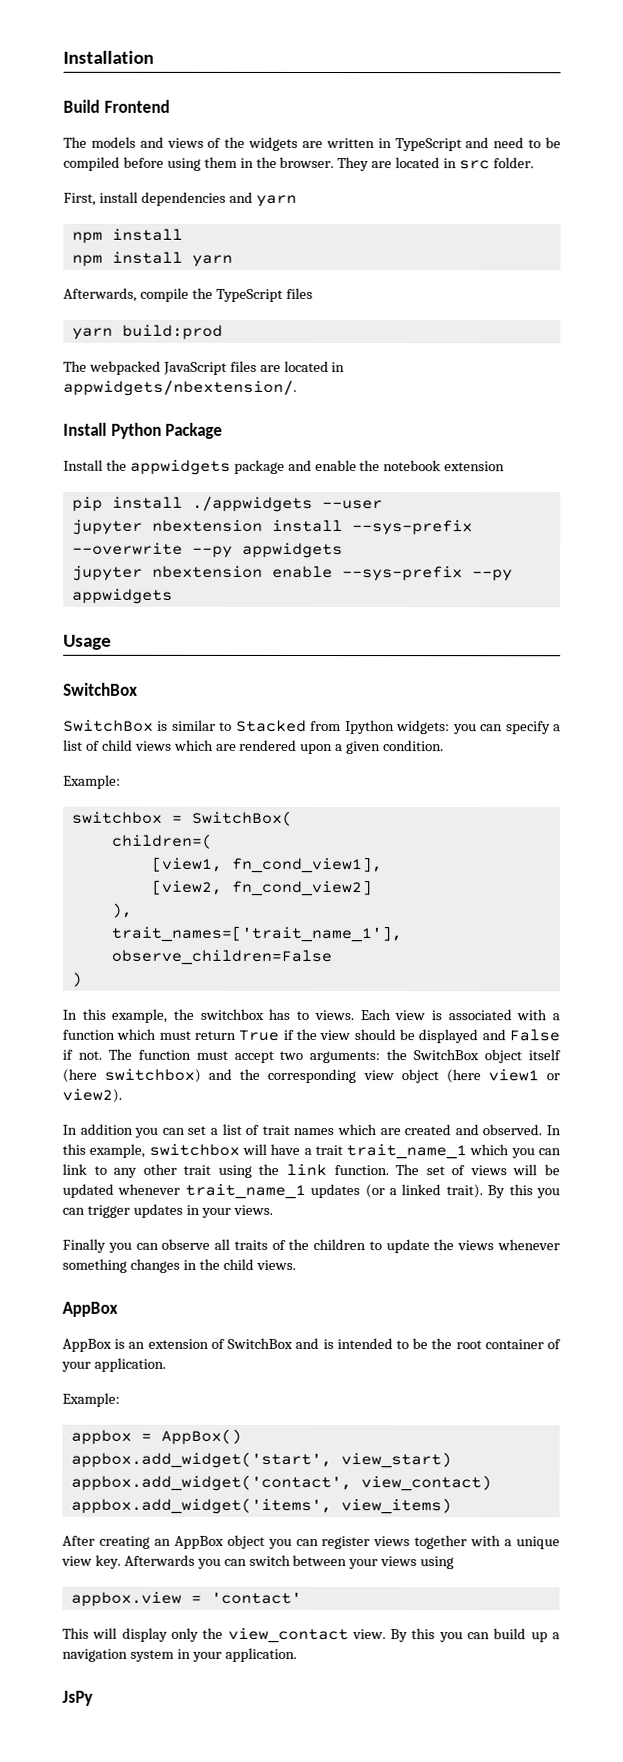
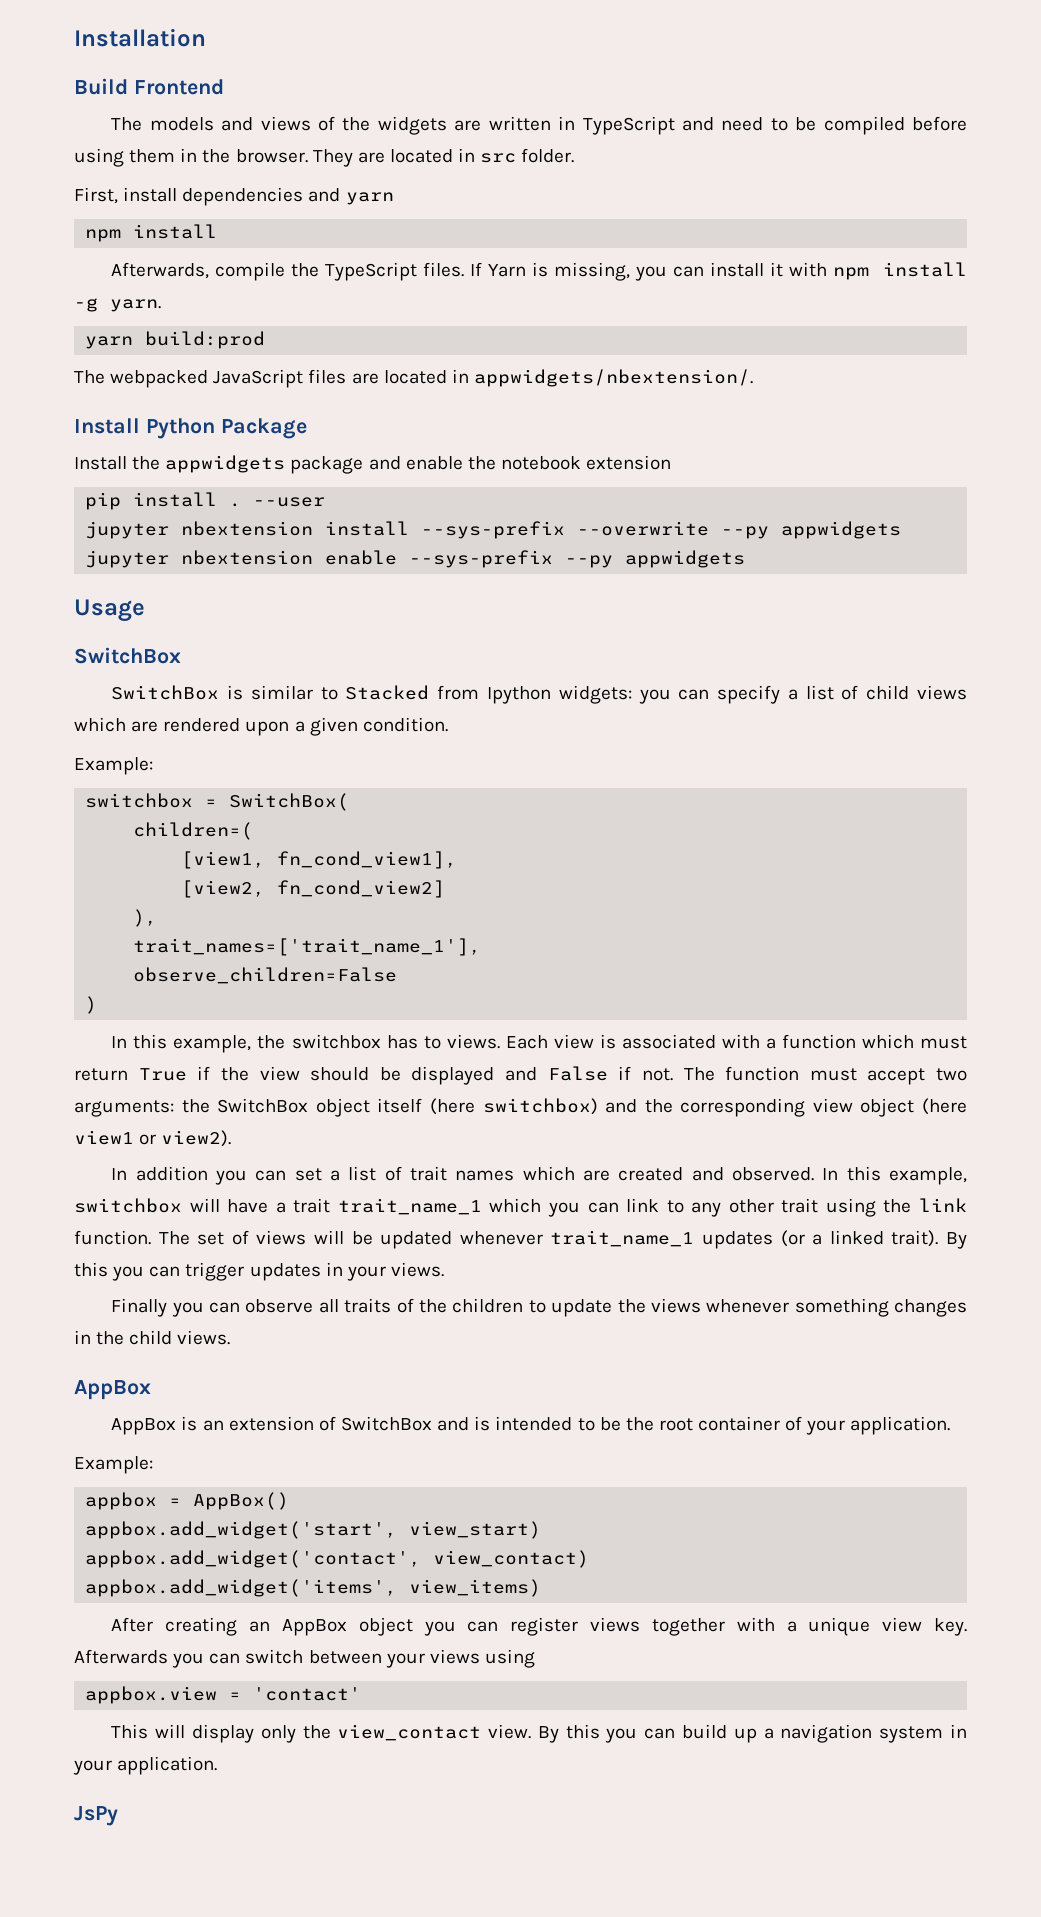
- npm install yarn
- Afterwards, compile the TypeScript files
+ Afterwards, compile the TypeScript files. If Yarn is missing, you can install it with npm install -g yarn.
- pip install ./appwidgets --user
+ pip install . --user

